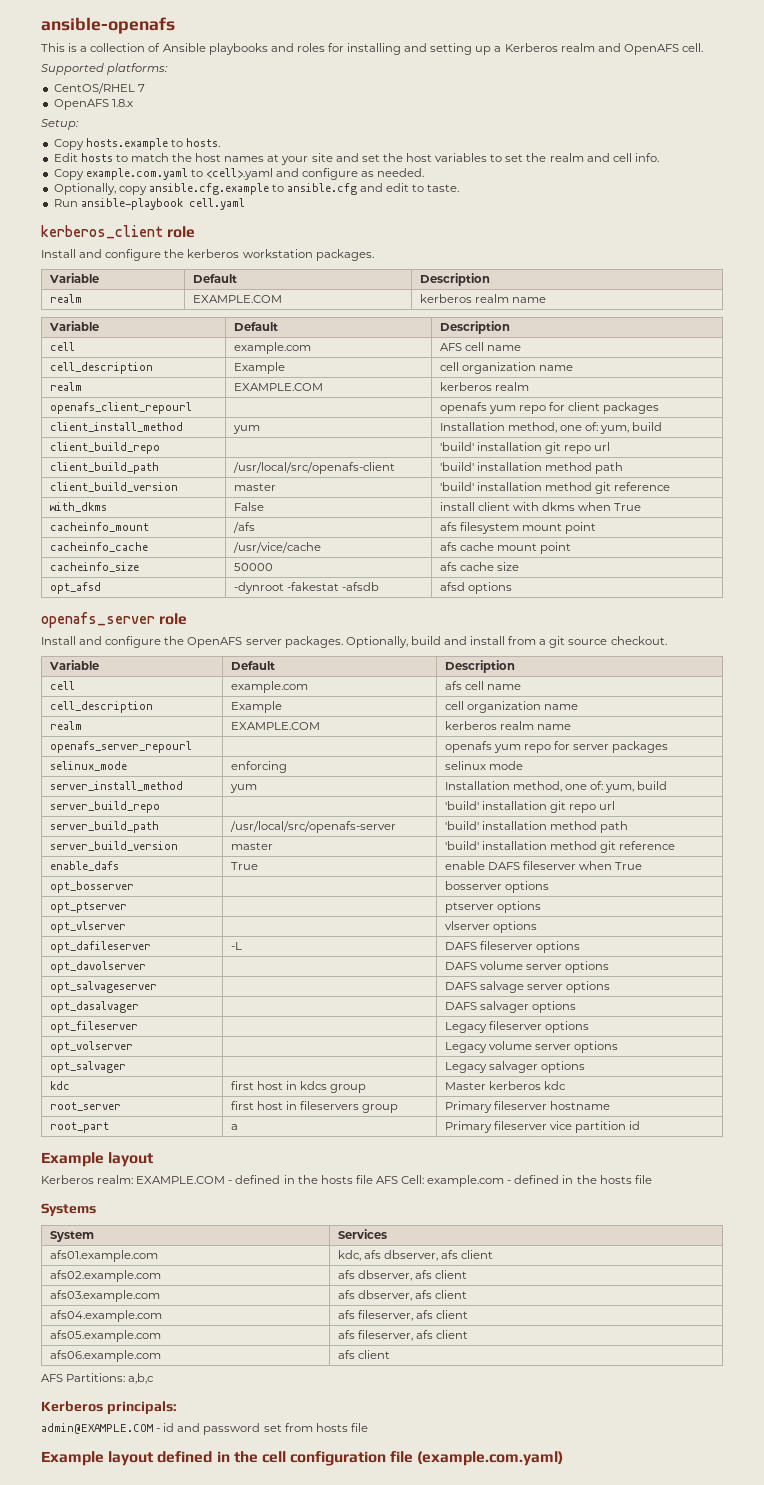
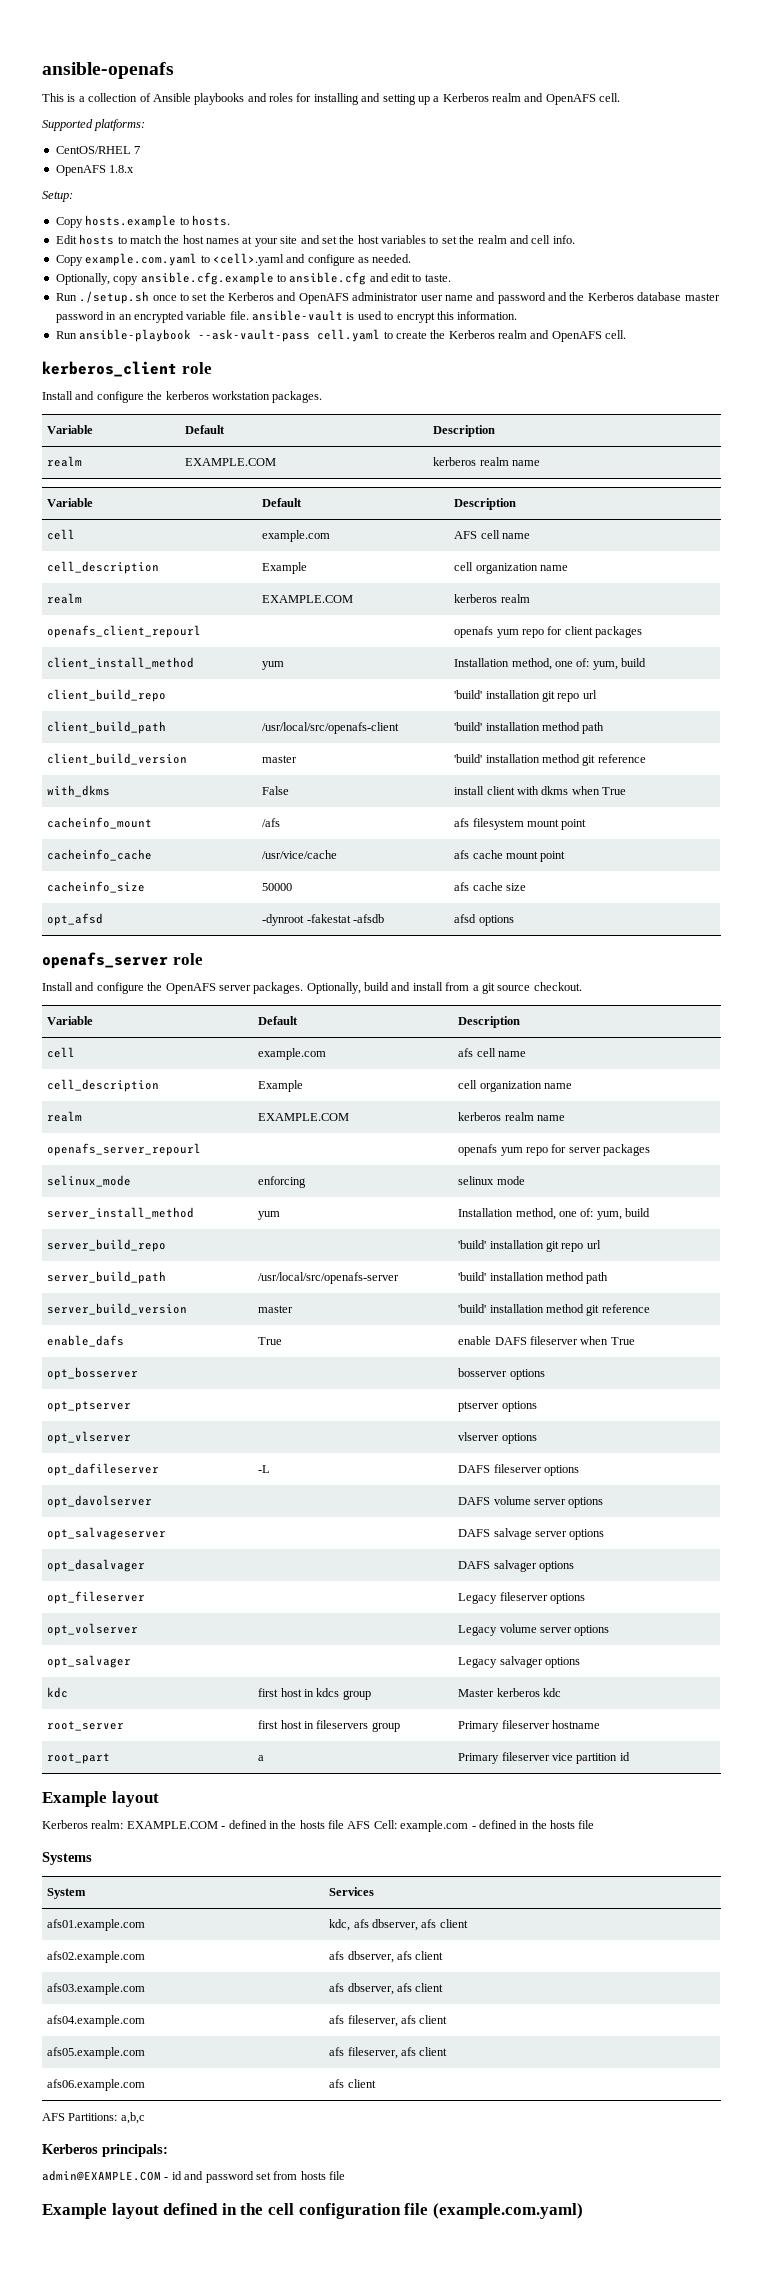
+ Run ./setup.sh once to set the Kerberos and OpenAFS administrator user name and password and the Kerberos database master password in an encrypted variable file. ansible-vault is used to encrypt this information.
- Run ansible-playbook cell.yaml
+ Run ansible-playbook --ask-vault-pass cell.yaml to create the Kerberos realm and OpenAFS cell.

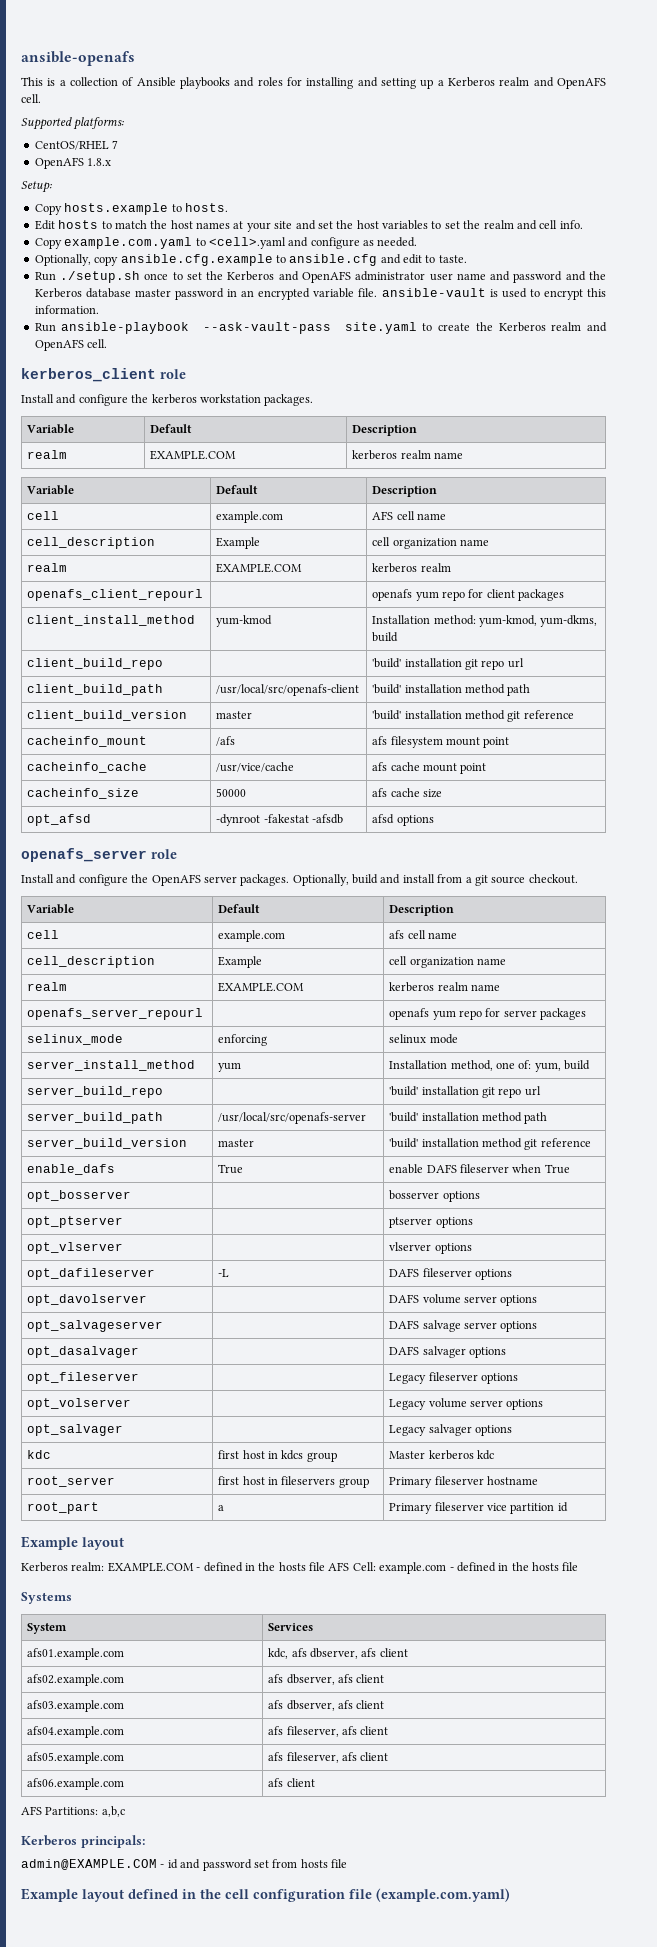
- Run ansible-playbook --ask-vault-pass cell.yaml to create the Kerberos realm and OpenAFS cell.
+ Run ansible-playbook --ask-vault-pass site.yaml to create the Kerberos realm and OpenAFS cell.
- client_install_method | yum | Installation method, one of: yum, build
+ client_install_method | yum-kmod | Installation method: yum-kmod, yum-dkms, build
- with_dkms | False | install client with dkms when True

